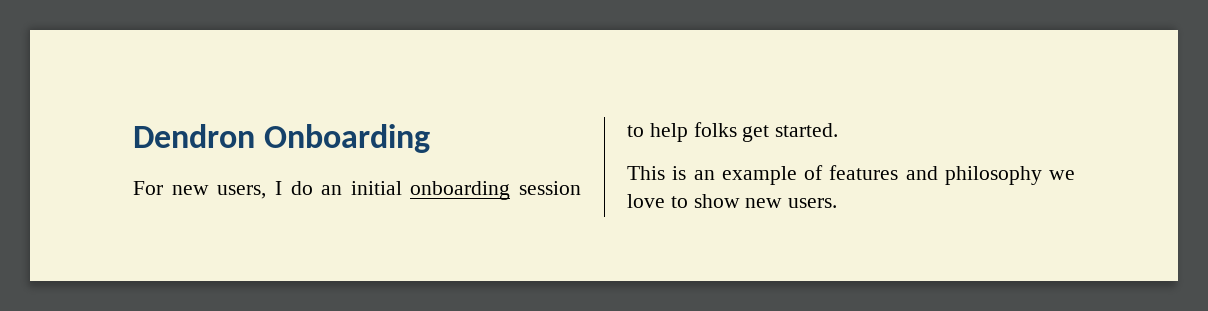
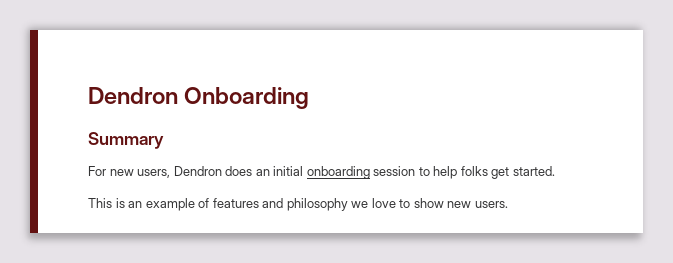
+ Summary
- For new users, I do an initial onboarding session to help folks get started.
+ For new users, Dendron does an initial onboarding session to help folks get started.

